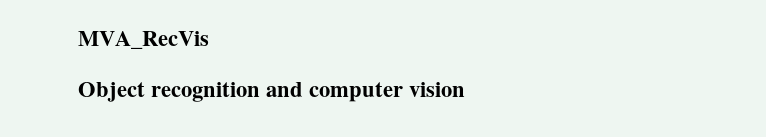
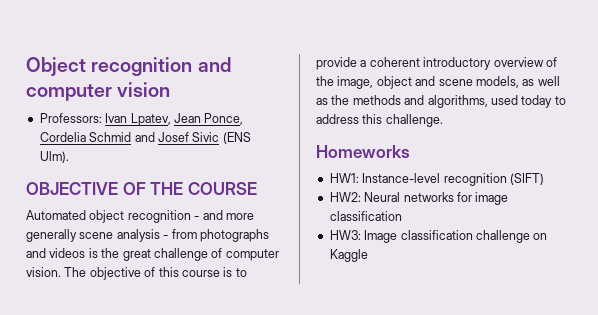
- MVA_RecVis
+ Professors: Ivan Lpatev, Jean Ponce, Cordelia Schmid and Josef Sivic (ENS Ulm).
+ OBJECTIVE OF THE COURSE
+ Automated object recognition - and more generally scene analysis - from photographs and videos is the great challenge of computer vision. The objective of this course is to provide a coherent introductory overview of the image, object and scene models, as well as the methods and algorithms, used today to address this challenge.
+ Homeworks
+ HW1: Instance-level recognition (SIFT)
+ HW2: Neural networks for image classification
+ HW3: Image classification challenge on Kaggle

